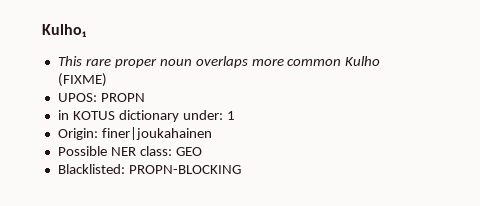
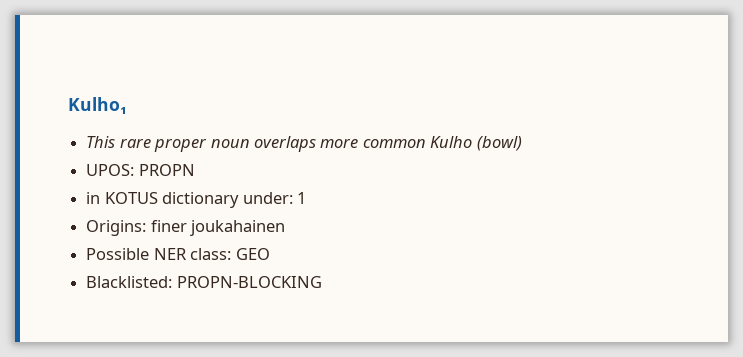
- This rare proper noun overlaps more common Kulho (FIXME)
+ This rare proper noun overlaps more common Kulho (bowl)
- Origin: finer|joukahainen
+ Origins: finer joukahainen

